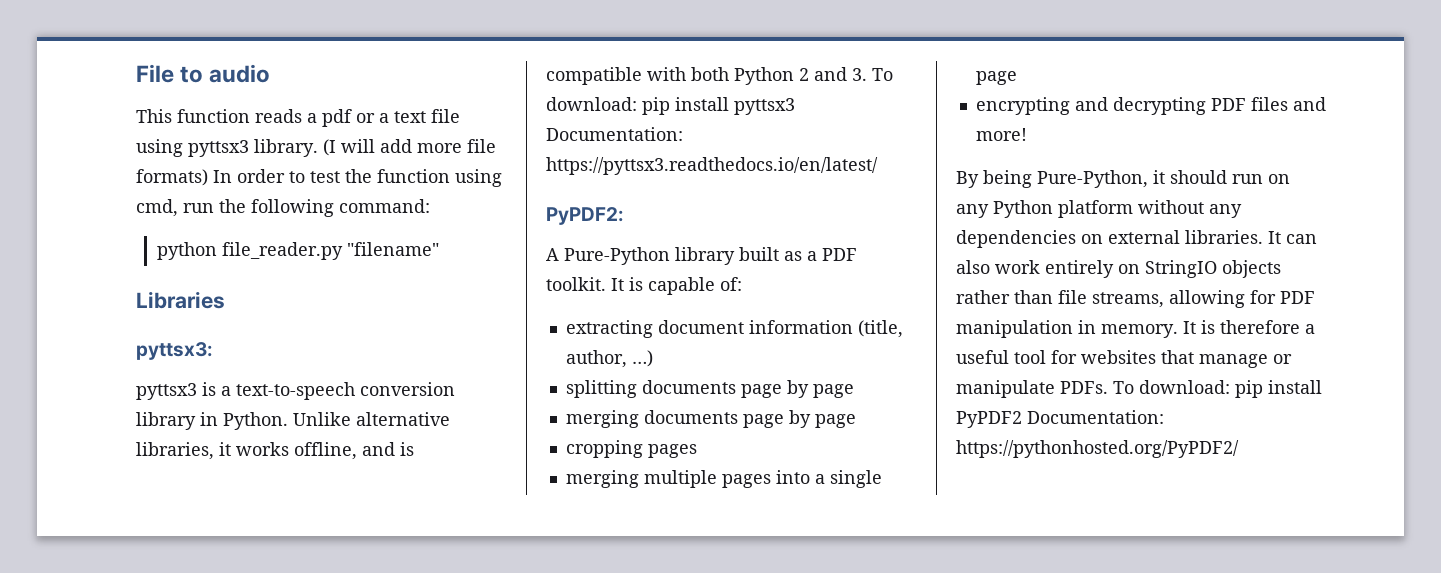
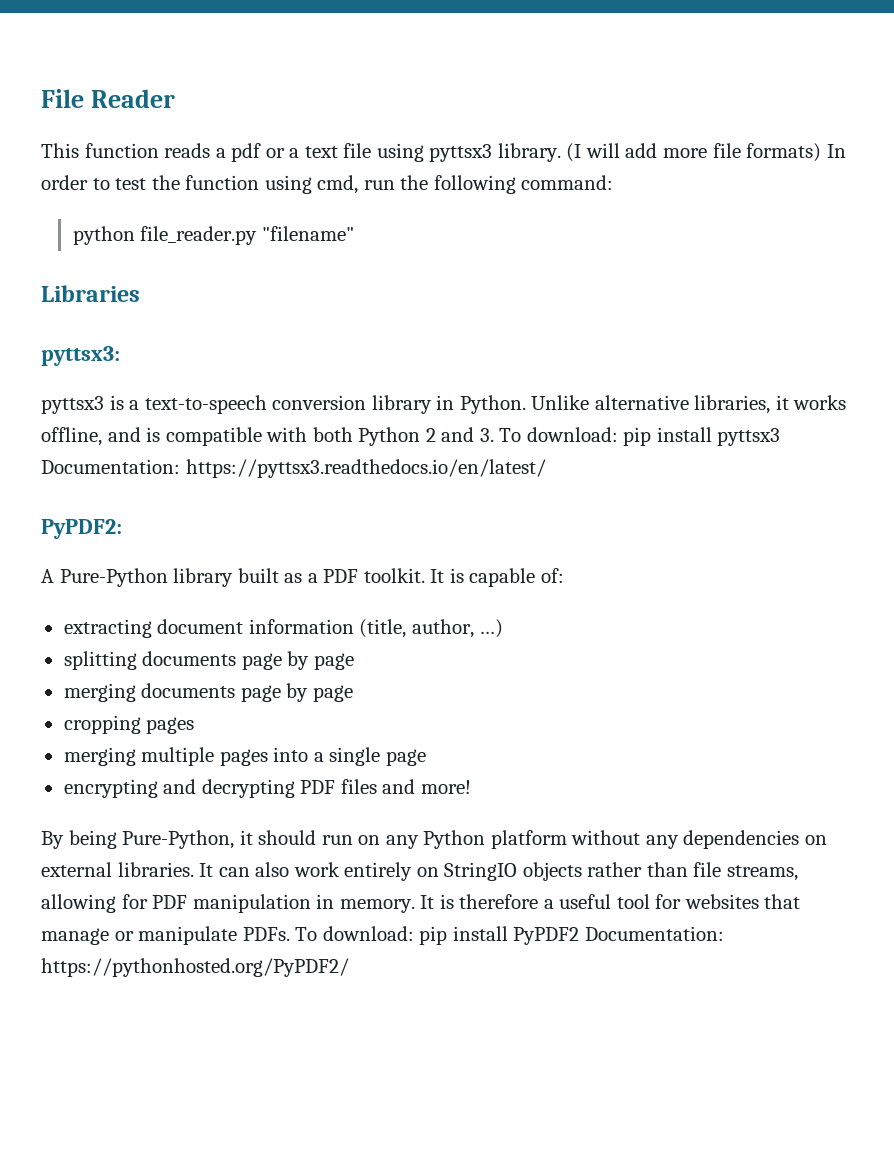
- File to audio
+ File Reader

